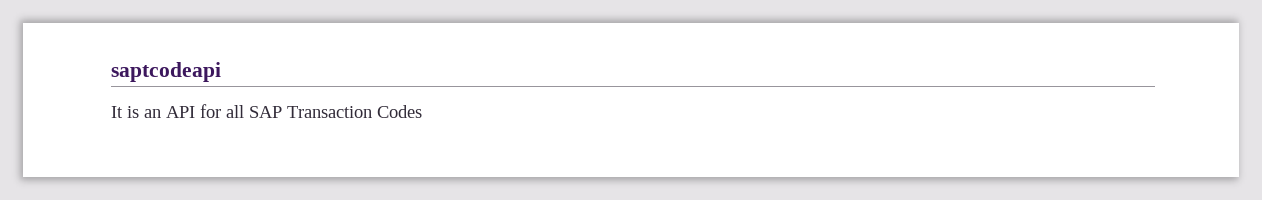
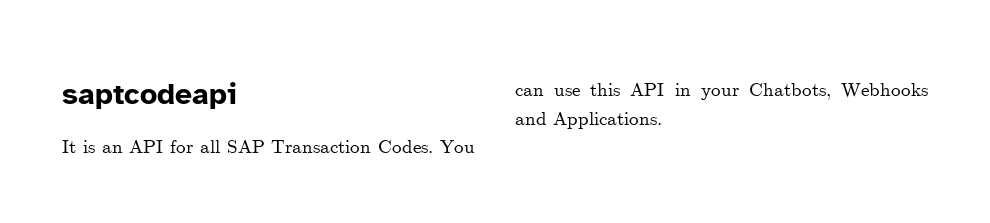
- It is an API for all SAP Transaction Codes
+ It is an API for all SAP Transaction Codes. You can use this API in your Chatbots, Webhooks and Applications.

